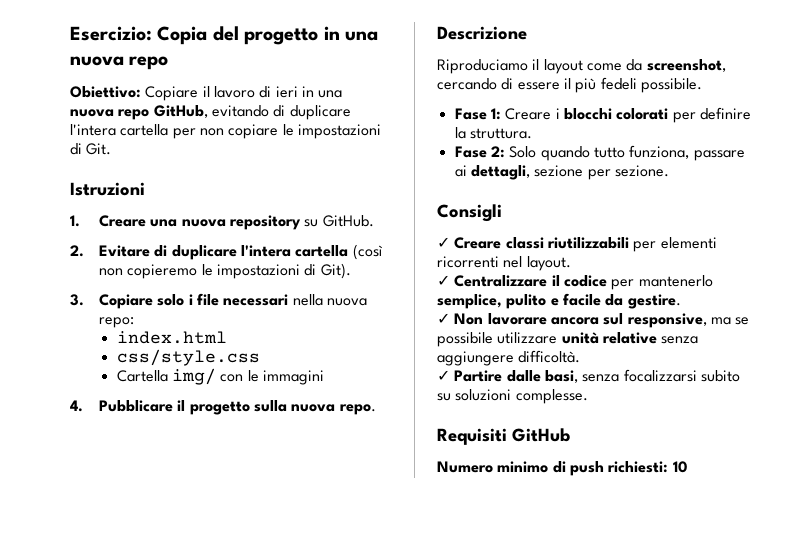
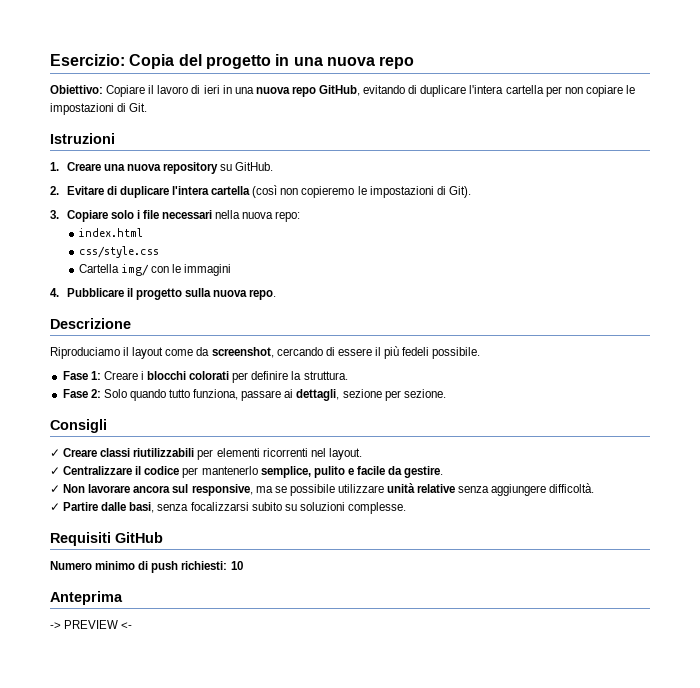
+ Anteprima
+ -> PREVIEW <-

